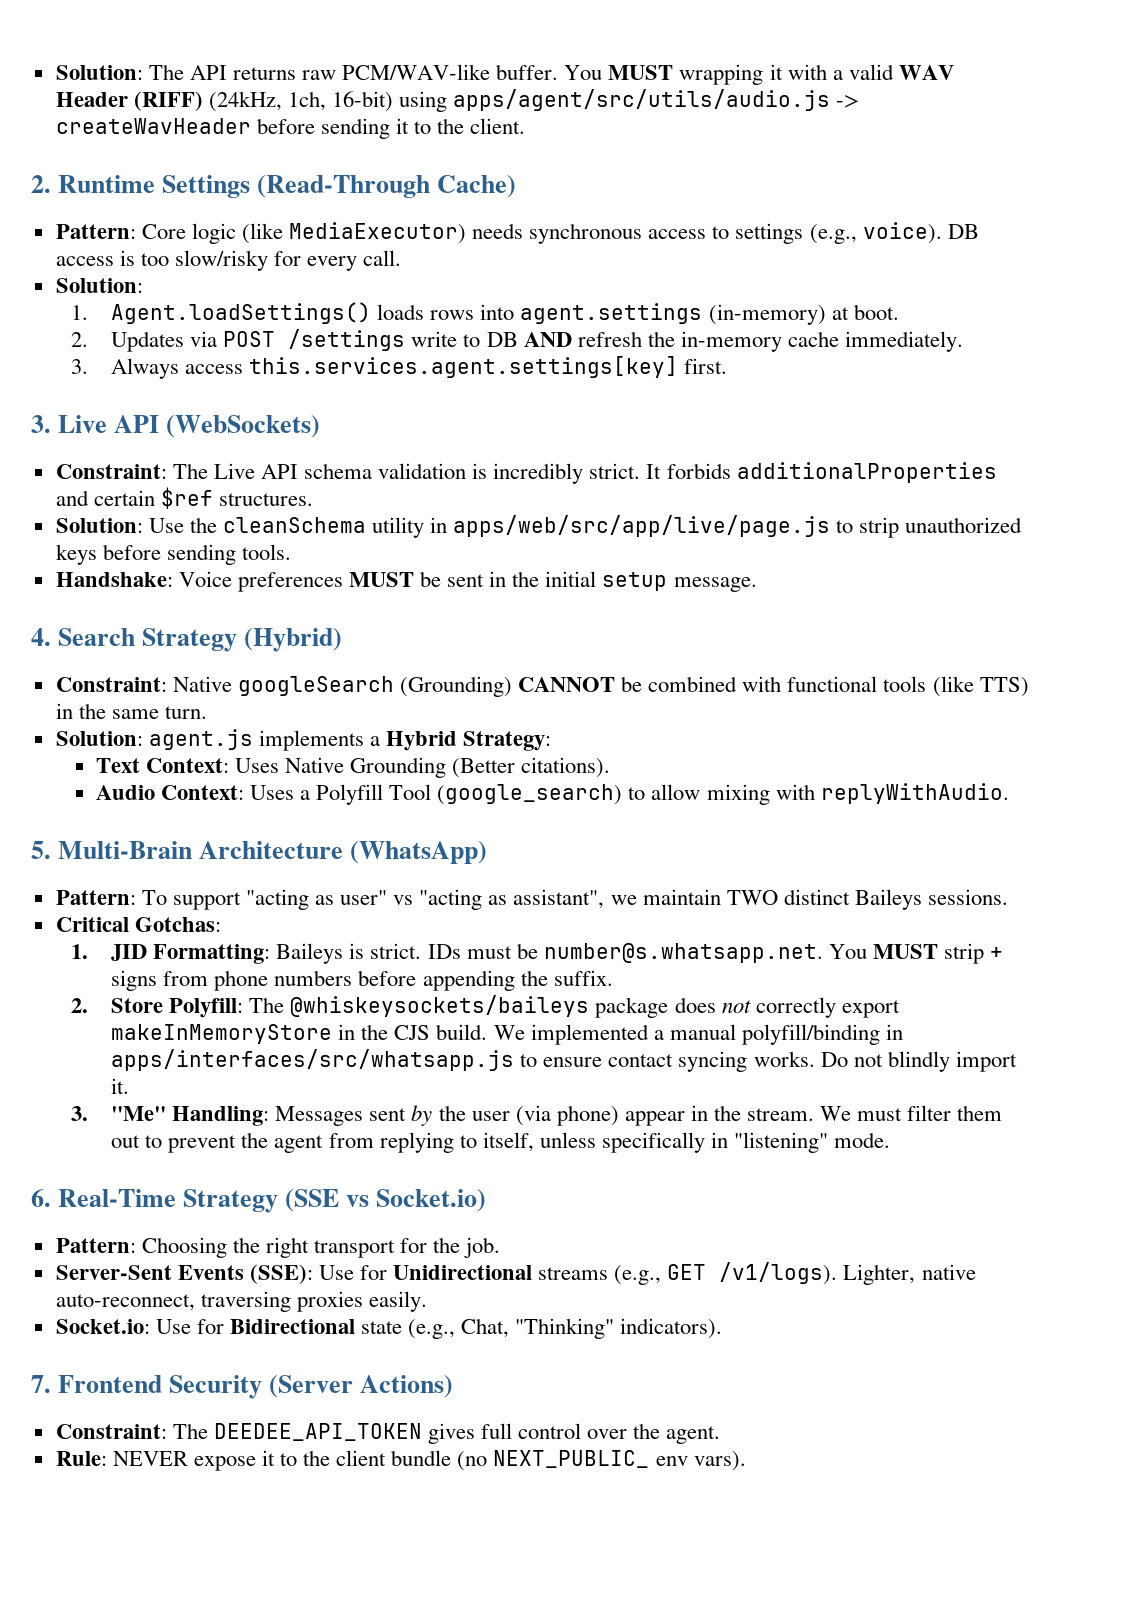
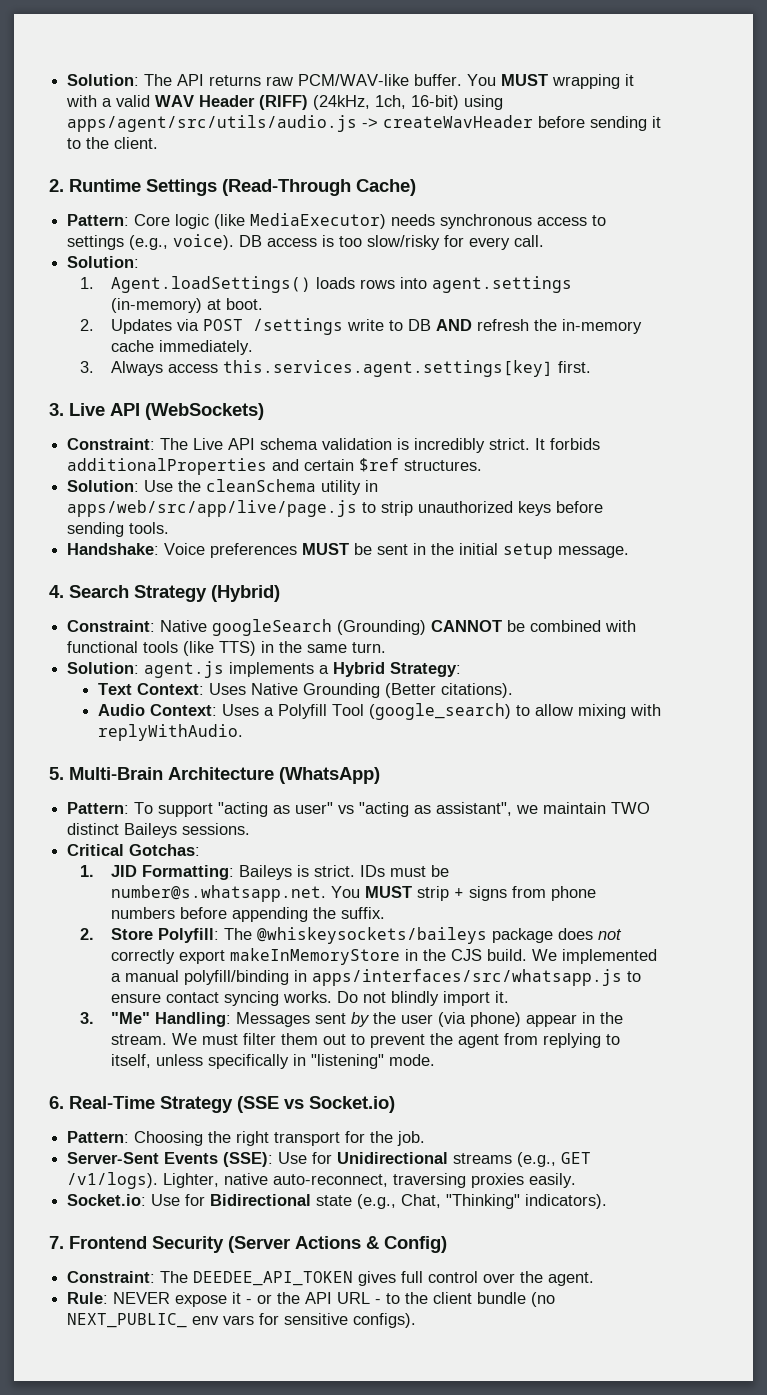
- 7. Frontend Security (Server Actions)
+ 7. Frontend Security (Server Actions & Config)
- Rule: NEVER expose it to the client bundle (no NEXT_PUBLIC_ env vars).
+ Rule: NEVER expose it - or the API URL - to the client bundle (no NEXT_PUBLIC_ env vars for sensitive configs).

